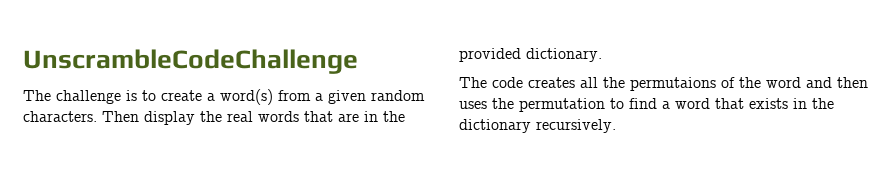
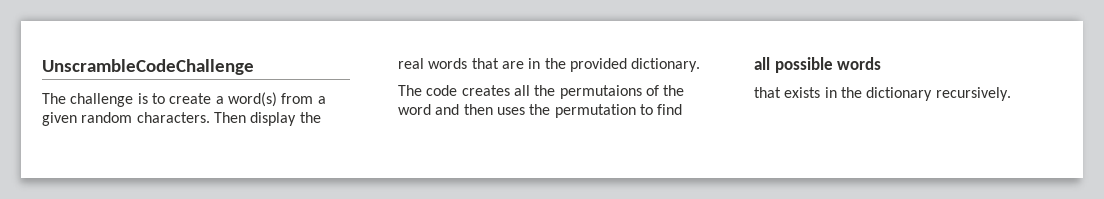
- The code creates all the permutaions of the word and then uses the permutation to find a word that exists in the dictionary recursively.
+ The code creates all the permutaions of the word and then uses the permutation to find
+ all possible words
+ that exists in the dictionary recursively.

